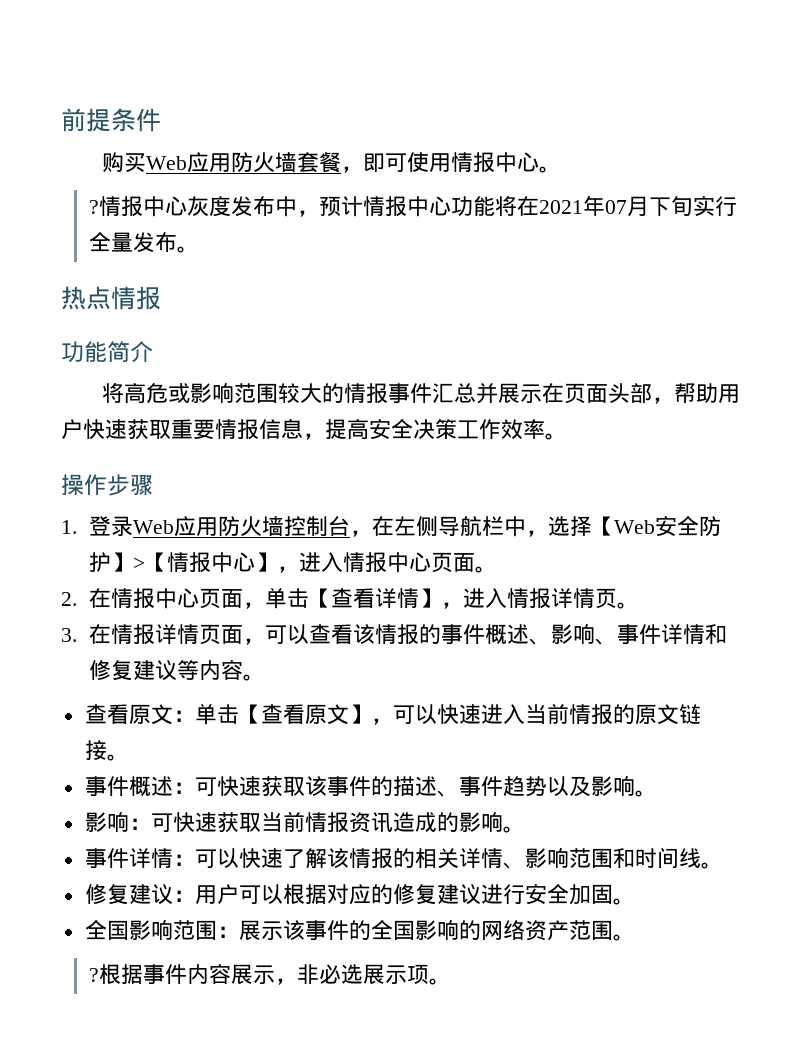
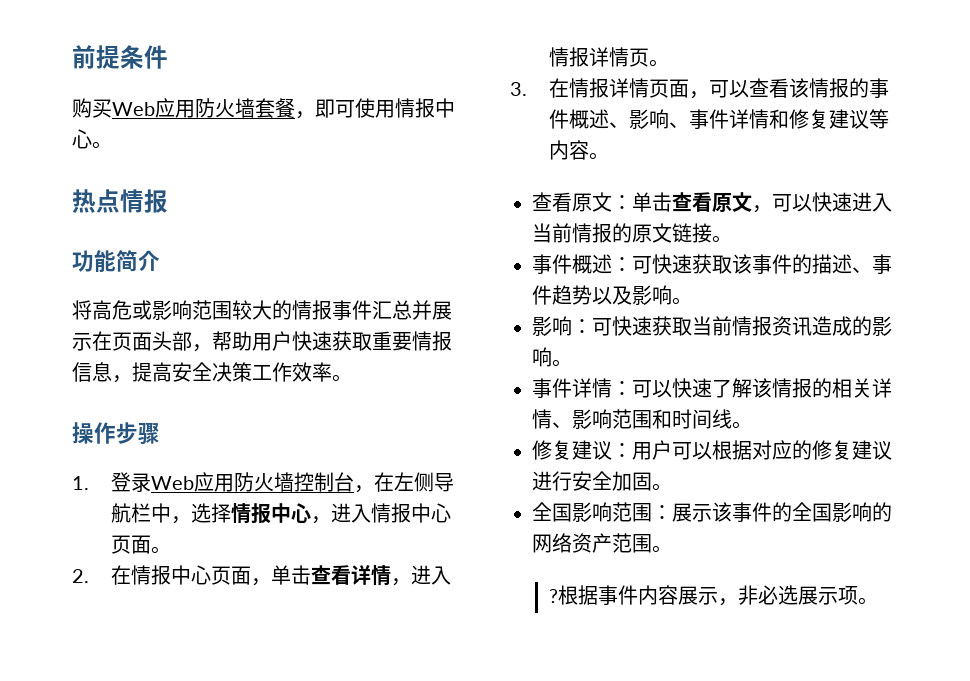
- ?情报中心灰度发布中，预计情报中心功能将在2021年07月下旬实行全量发布。
- 1.登录Web应用防火墙控制台，在左侧导航栏中，选择【Web安全防护】>【情报中心】，进入情报中心页面。
+ 1.登录Web应用防火墙控制台，在左侧导航栏中，选择情报中心，进入情报中心页面。
- 2.在情报中心页面，单击【查看详情】，进入情报详情页。
+ 2.在情报中心页面，单击查看详情，进入情报详情页。
- 查看原文：单击【查看原文】，可以快速进入当前情报的原文链接。
+ 查看原文：单击查看原文，可以快速进入当前情报的原文链接。

